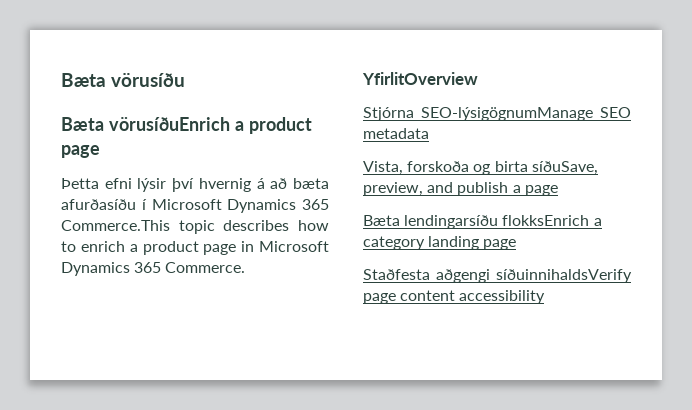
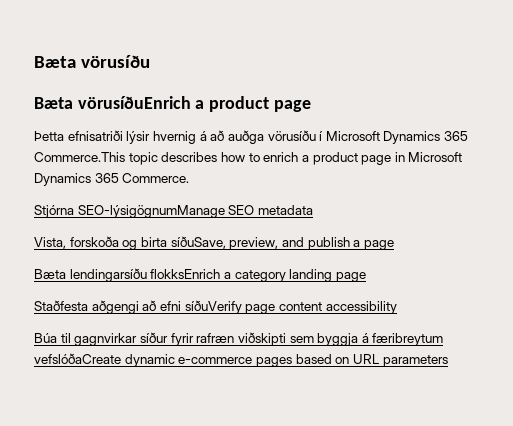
- Þetta efni lýsir því hvernig á að bæta afurðasíðu í Microsoft Dynamics 365 Commerce.This topic describes how to enrich a product page in Microsoft Dynamics 365 Commerce.
+ Þetta efnisatriði lýsir hvernig á að auðga vörusíðu í Microsoft Dynamics 365 Commerce.This topic describes how to enrich a product page in Microsoft Dynamics 365 Commerce.
- YfirlitOverview
- Staðfesta aðgengi síðuinnihaldsVerify page content accessibility
+ Staðfesta aðgengi að efni síðuVerify page content accessibility
+ Búa til gagnvirkar síður fyrir rafræn viðskipti sem byggja á færibreytum vefslóðaCreate dynamic e-commerce pages based on URL parameters

